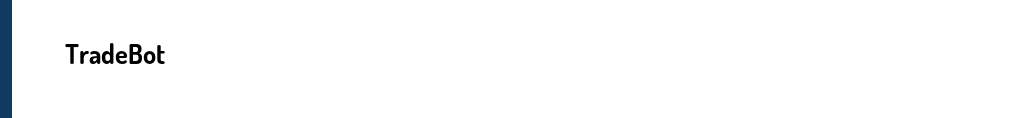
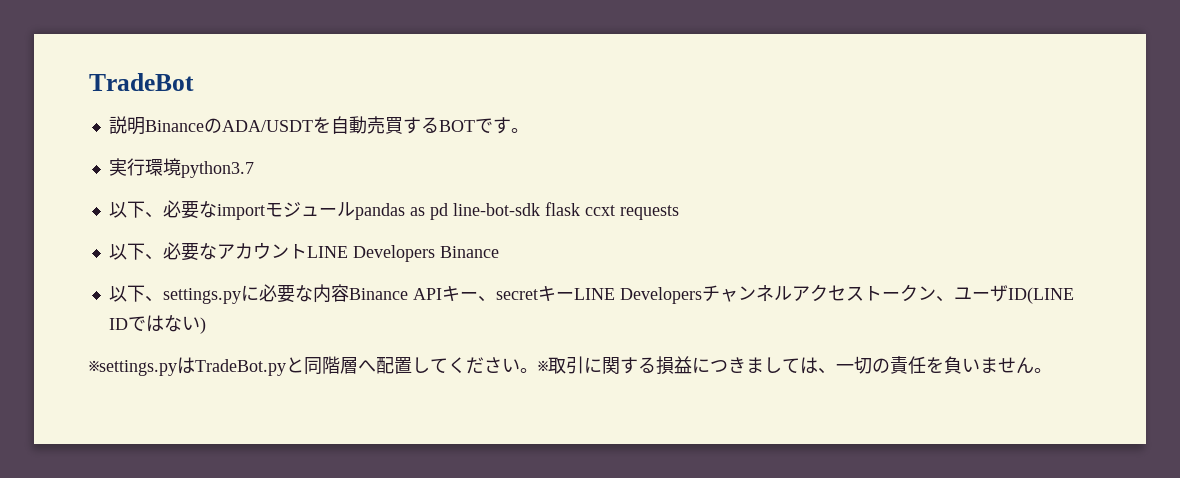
+ 説明BinanceのADA/USDTを自動売買するBOTです。
+ 実行環境python3.7
+ 以下、必要なimportモジュールpandas as pd line-bot-sdk flask ccxt requests
+ 以下、必要なアカウントLINE Developers Binance
+ 以下、settings.pyに必要な内容Binance APIキー、secretキーLINE Developersチャンネルアクセストークン、ユーザID(LINE IDではない)
+ ※settings.pyはTradeBot.pyと同階層へ配置してください。※取引に関する損益につきましては、一切の責任を負いません。

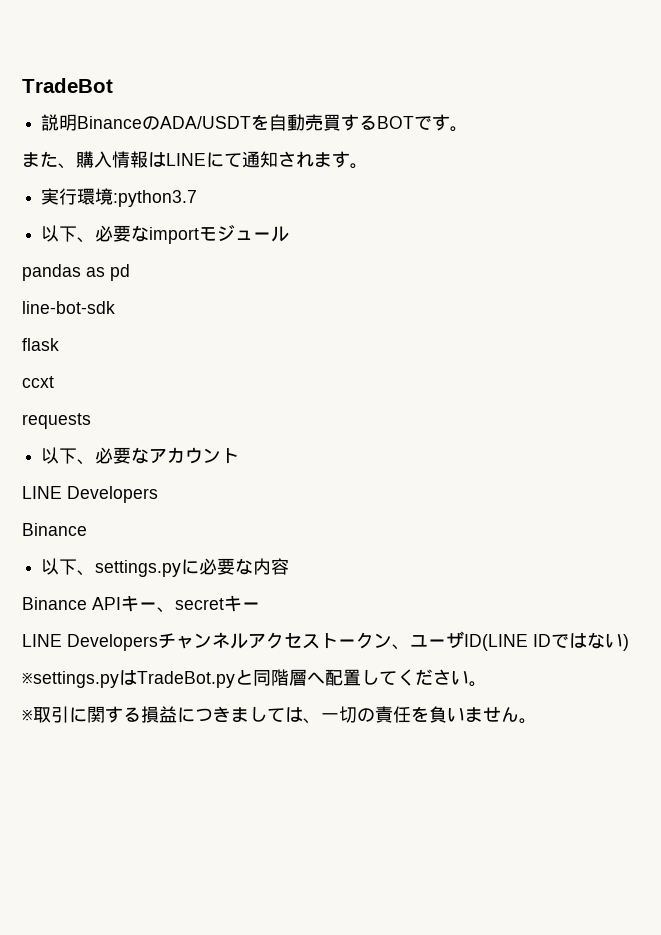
+ また、購入情報はLINEにて通知されます。
- 実行環境python3.7
+ 実行環境:python3.7
- 以下、必要なimportモジュールpandas as pd line-bot-sdk flask ccxt requests
+ 以下、必要なimportモジュール
+ pandas as pd
+ line-bot-sdk
+ flask
+ ccxt
+ requests
- 以下、必要なアカウントLINE Developers Binance
+ 以下、必要なアカウント
+ LINE Developers
+ Binance
- 以下、settings.pyに必要な内容Binance APIキー、secretキーLINE Developersチャンネルアクセストークン、ユーザID(LINE IDではない)
+ 以下、settings.pyに必要な内容
+ Binance APIキー、secretキー
+ LINE Developersチャンネルアクセストークン、ユーザID(LINE IDではない)
- ※settings.pyはTradeBot.pyと同階層へ配置してください。※取引に関する損益につきましては、一切の責任を負いません。
+ ※settings.pyはTradeBot.pyと同階層へ配置してください。
+ ※取引に関する損益につきましては、一切の責任を負いません。

